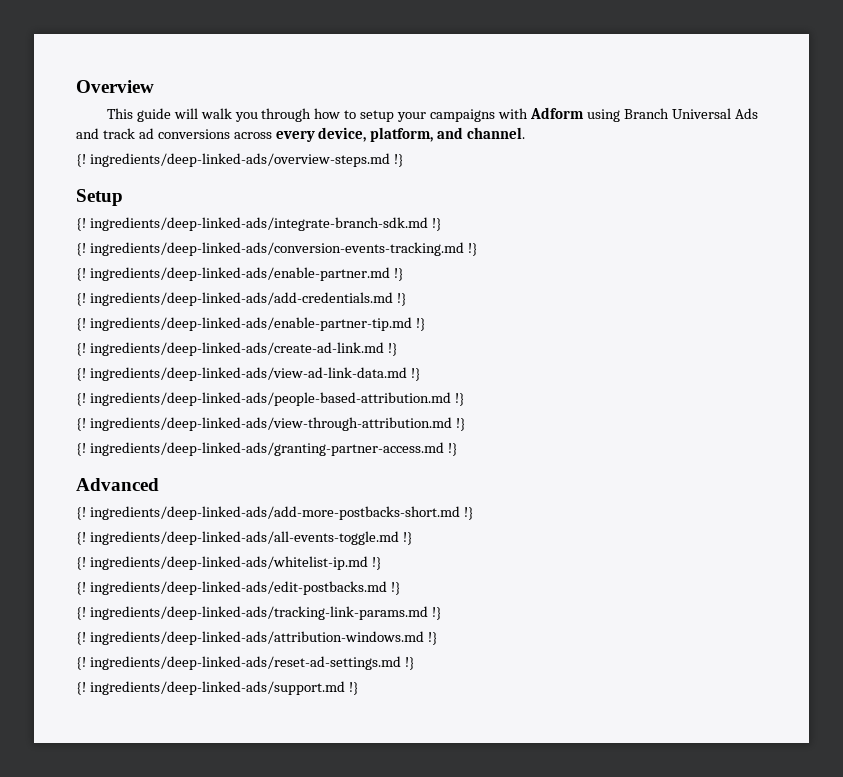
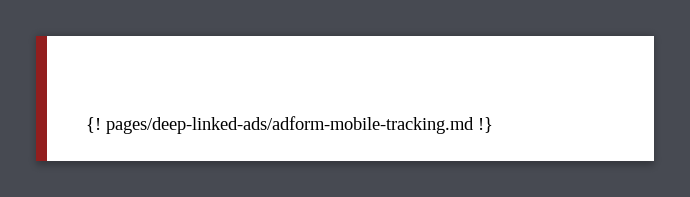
- Overview
- This guide will walk you through how to setup your campaigns with Adform using Branch Universal Ads and track ad conversions across every device, platform, and channel.
- {! ingredients/deep-linked-ads/overview-steps.md !}
- Setup
- {! ingredients/deep-linked-ads/integrate-branch-sdk.md !}
- {! ingredients/deep-linked-ads/conversion-events-tracking.md !}
- {! ingredients/deep-linked-ads/enable-partner.md !}
- {! ingredients/deep-linked-ads/add-credentials.md !}
- {! ingredients/deep-linked-ads/enable-partner-tip.md !}
- {! ingredients/deep-linked-ads/create-ad-link.md !}
- {! ingredients/deep-linked-ads/view-ad-link-data.md !}
- {! ingredients/deep-linked-ads/people-based-attribution.md !}
- {! ingredients/deep-linked-ads/view-through-attribution.md !}
- {! ingredients/deep-linked-ads/granting-partner-access.md !}
- Advanced
- {! ingredients/deep-linked-ads/add-more-postbacks-short.md !}
- {! ingredients/deep-linked-ads/all-events-toggle.md !}
- {! ingredients/deep-linked-ads/whitelist-ip.md !}
- {! ingredients/deep-linked-ads/edit-postbacks.md !}
- {! ingredients/deep-linked-ads/tracking-link-params.md !}
- {! ingredients/deep-linked-ads/attribution-windows.md !}
- {! ingredients/deep-linked-ads/reset-ad-settings.md !}
- {! ingredients/deep-linked-ads/support.md !}
+ {! pages/deep-linked-ads/adform-mobile-tracking.md !}

